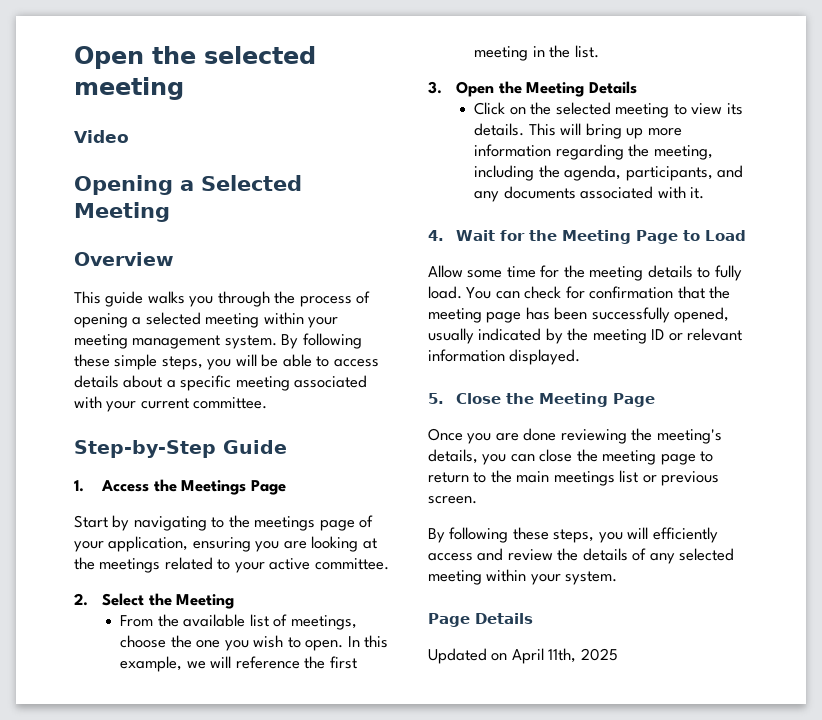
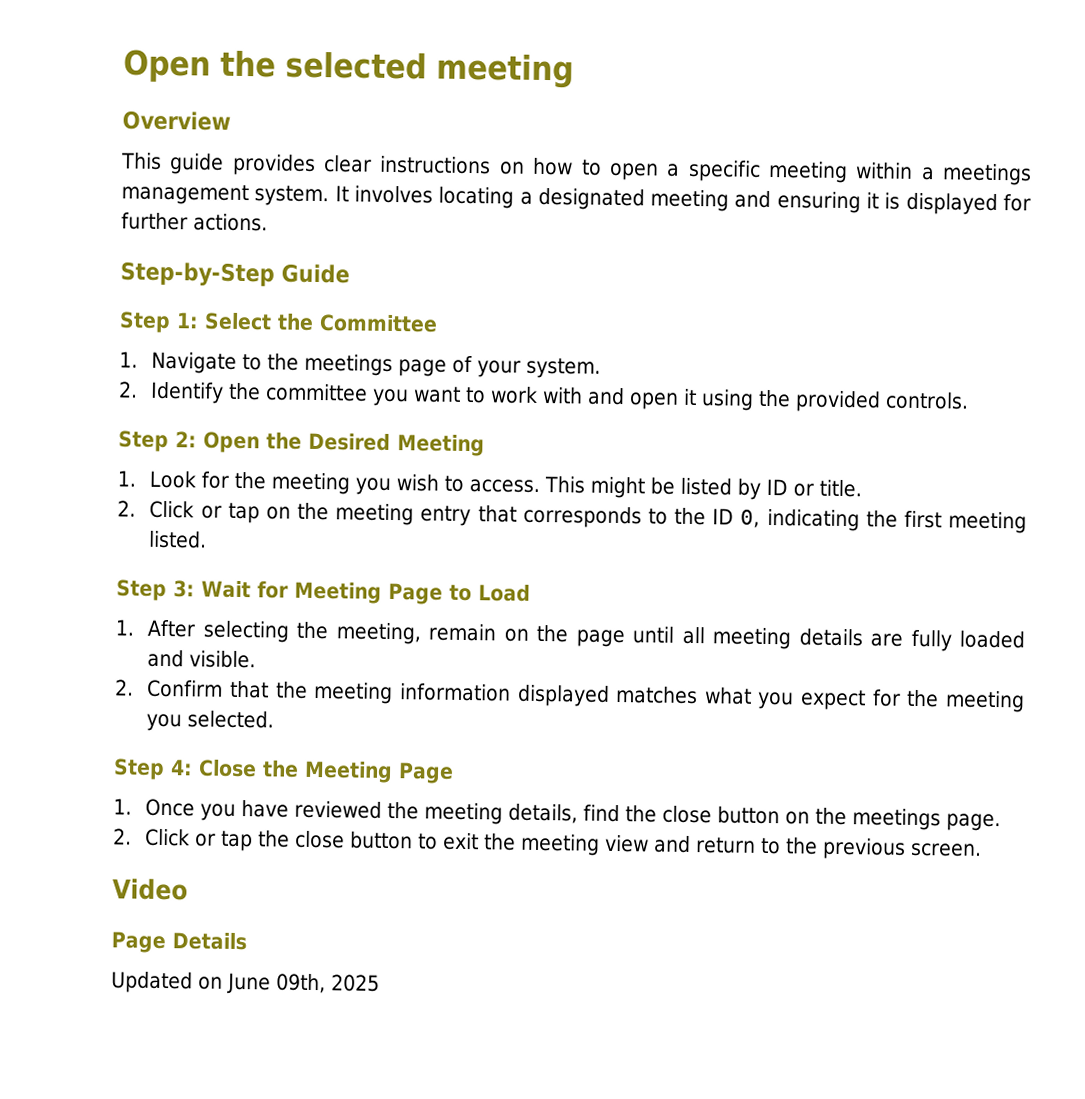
- Video
- Opening a Selected Meeting
  Overview
- This guide walks you through the process of opening a selected meeting within your meeting management system. By following these simple steps, you will be able to access details about a specific meeting associated with your current committee.
+ This guide provides clear instructions on how to open a specific meeting within a meetings management system. It involves locating a designated meeting and ensuring it is displayed for further actions.
  Step-by-Step Guide
- 1. Access the Meetings Page
- Start by navigating to the meetings page of your application, ensuring you are looking at the meetings related to your active committee.
- 2. Select the Meeting
- From the available list of meetings, choose the one you wish to open. In this example, we will reference the first meeting in the list.
- 3. Open the Meeting Details
- Click on the selected meeting to view its details. This will bring up more information regarding the meeting, including the agenda, participants, and any documents associated with it.
- 4. Wait for the Meeting Page to Load
+ Step 1: Select the Committee
+ 1. Navigate to the meetings page of your system.
+ 2. Identify the committee you want to work with and open it using the provided controls.
+ Step 2: Open the Desired Meeting
+ 1. Look for the meeting you wish to access. This might be listed by ID or title.
+ 2. Click or tap on the meeting entry that corresponds to the ID 0, indicating the first meeting listed.
+ Step 3: Wait for Meeting Page to Load
- Allow some time for the meeting details to fully load. You can check for confirmation that the meeting page has been successfully opened, usually indicated by the meeting ID or relevant information displayed.
- 5. Close the Meeting Page
+ 1. After selecting the meeting, remain on the page until all meeting details are fully loaded and visible.
+ 2. Confirm that the meeting information displayed matches what you expect for the meeting you selected.
+ Step 4: Close the Meeting Page
- Once you are done reviewing the meeting's details, you can close the meeting page to return to the main meetings list or previous screen.
- By following these steps, you will efficiently access and review the details of any selected meeting within your system.
+ 1. Once you have reviewed the meeting details, find the close button on the meetings page.
+ 2. Click or tap the close button to exit the meeting view and return to the previous screen.
+ Video
- Updated on April 11th, 2025
+ Updated on June 09th, 2025

